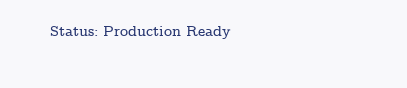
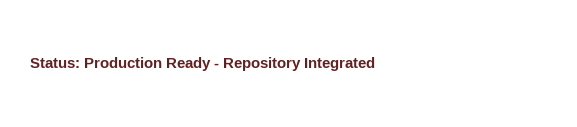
- Status: Production Ready
+ Status: Production Ready - Repository Integrated

